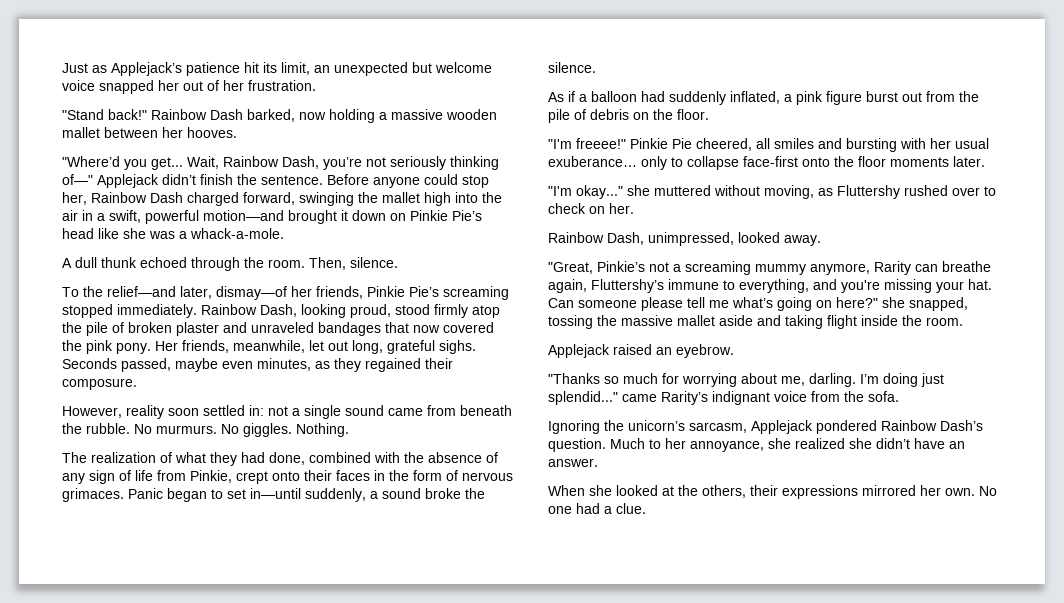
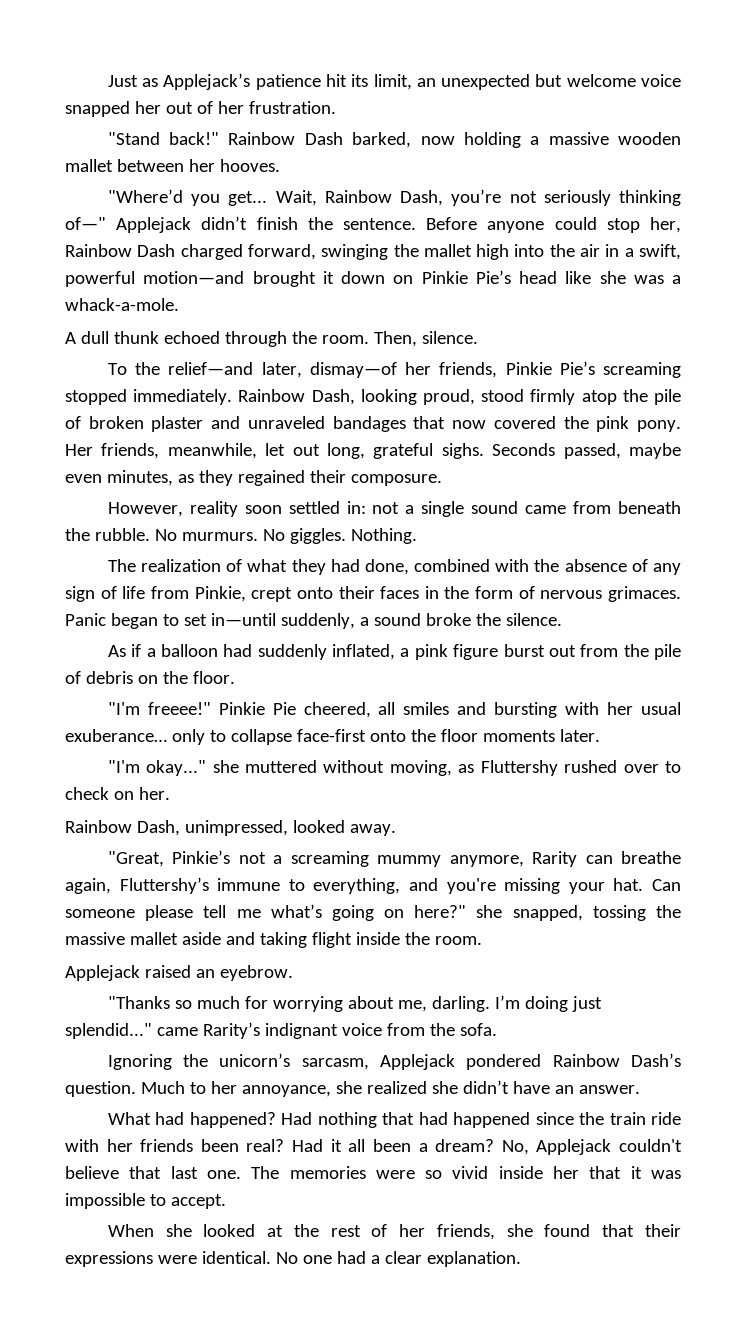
+ What had happened? Had nothing that had happened since the train ride with her friends been real? Had it all been a dream? No, Applejack couldn't believe that last one. The memories were so vivid inside her that it was impossible to accept.
- When she looked at the others, their expressions mirrored her own.
+ When she looked at the rest of her friends, she found that their expressions were identical.
- No one had a clue.
+ No one had a clear explanation.

